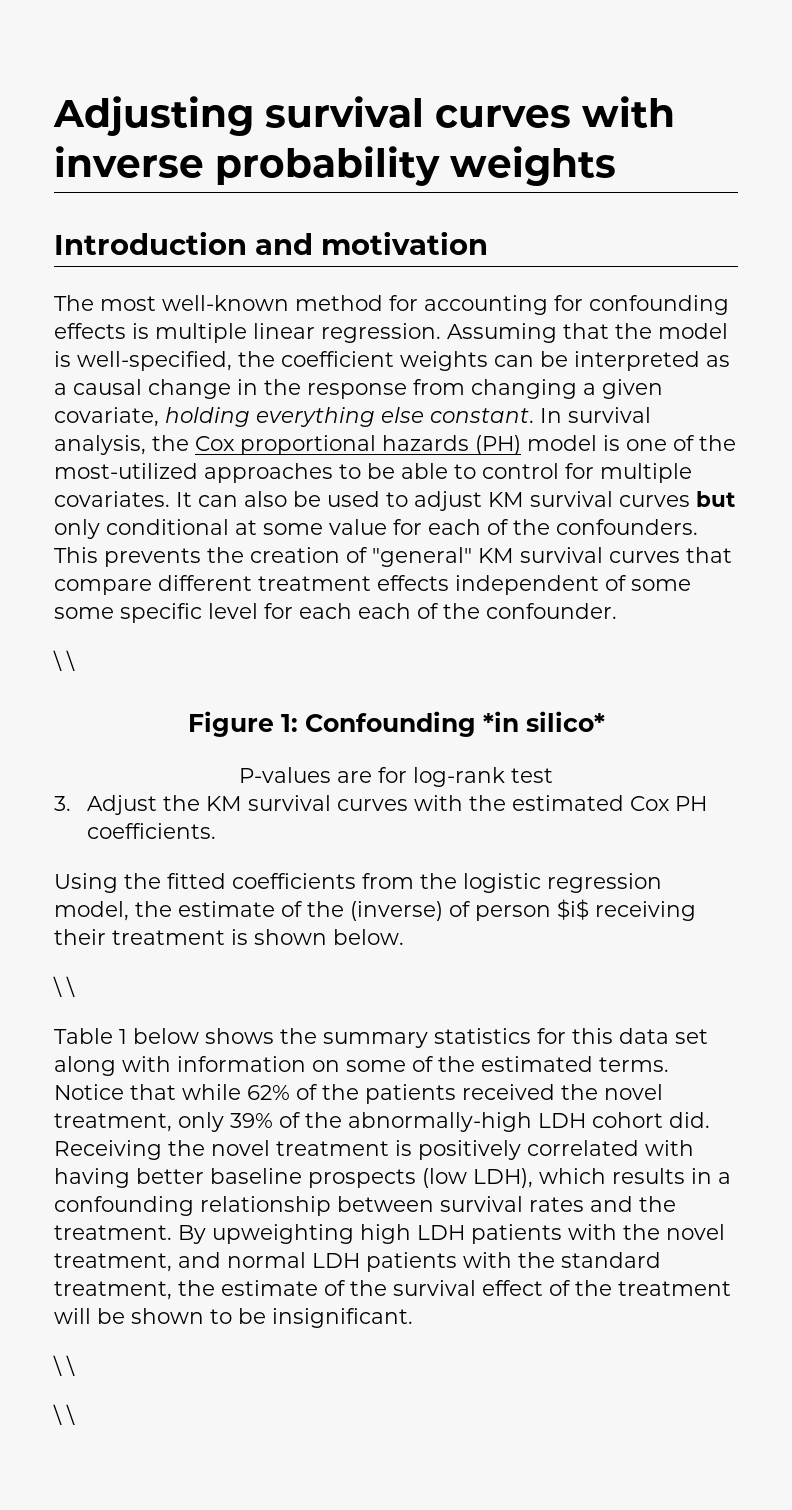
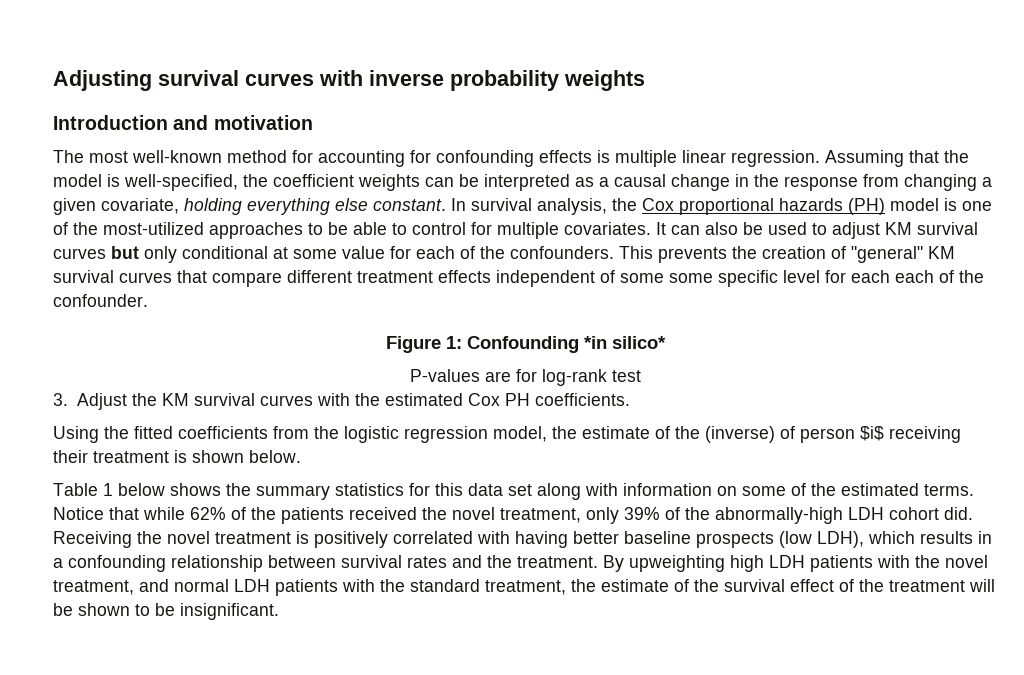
  This prevents the creation of "general" KM survival curves that compare different treatment effects independent of some some specific level for each each of the confounder.
- \ \
  Using the fitted coefficients from the logistic regression model, the estimate of the (inverse) of person $i$ receiving their treatment is shown below.
- \ \
  By upweighting high LDH patients with the novel treatment, and normal LDH patients with the standard treatment, the estimate of the survival effect of the treatment will be shown to be insignificant.
- \ \
- \ \

